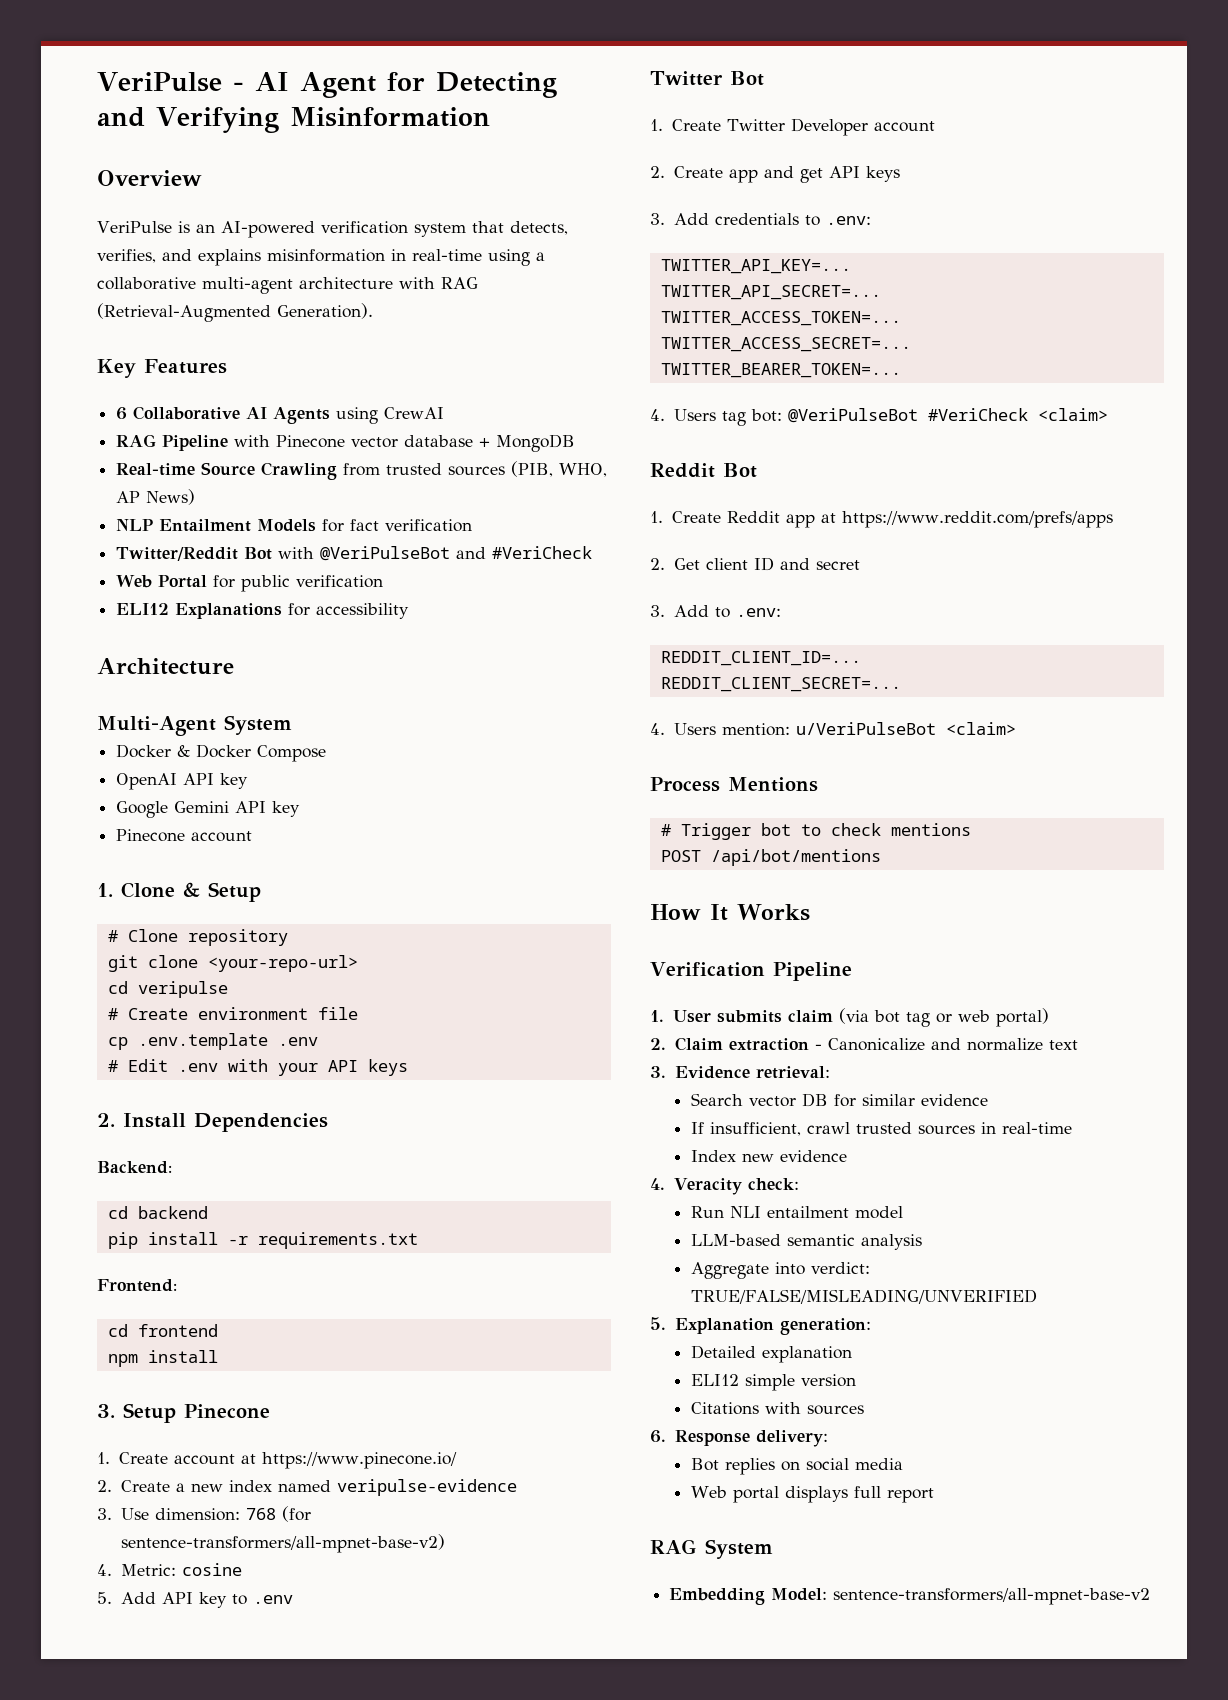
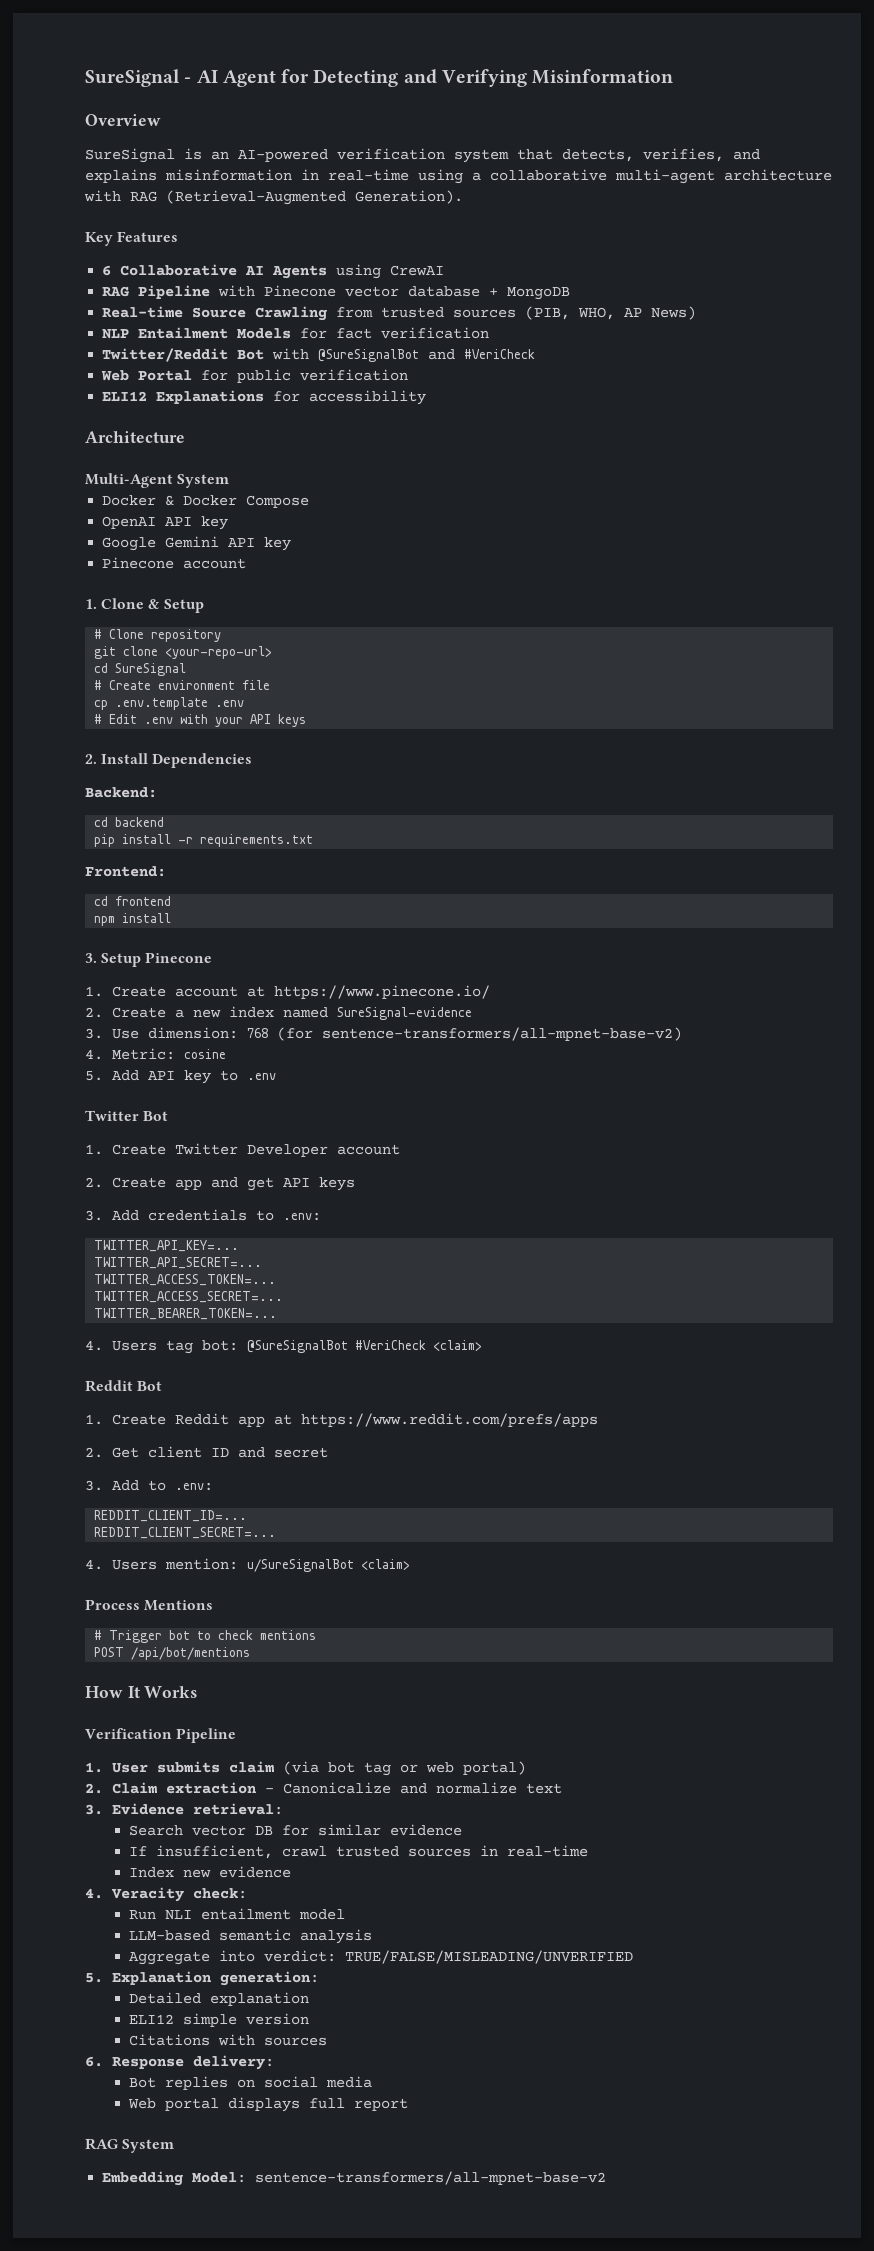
- VeriPulse - AI Agent for Detecting and Verifying Misinformation
+ SureSignal - AI Agent for Detecting and Verifying Misinformation
- VeriPulse is an AI-powered verification system that detects, verifies, and explains misinformation in real-time using a collaborative multi-agent architecture with RAG (Retrieval-Augmented Generation).
+ SureSignal is an AI-powered verification system that detects, verifies, and explains misinformation in real-time using a collaborative multi-agent architecture with RAG (Retrieval-Augmented Generation).
- Twitter/Reddit Bot with @VeriPulseBot and #VeriCheck
+ Twitter/Reddit Bot with @SureSignalBot and #VeriCheck
- cd veripulse
+ cd SureSignal
- 2. Create a new index named veripulse-evidence
+ 2. Create a new index named SureSignal-evidence
- 4. Users tag bot: @VeriPulseBot #VeriCheck <claim>
+ 4. Users tag bot: @SureSignalBot #VeriCheck <claim>
- 4. Users mention: u/VeriPulseBot <claim>
+ 4. Users mention: u/SureSignalBot <claim>

